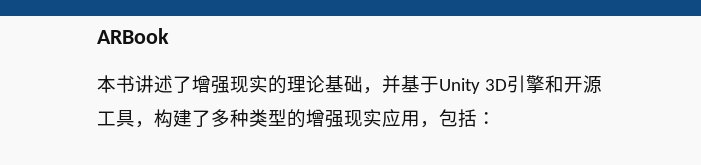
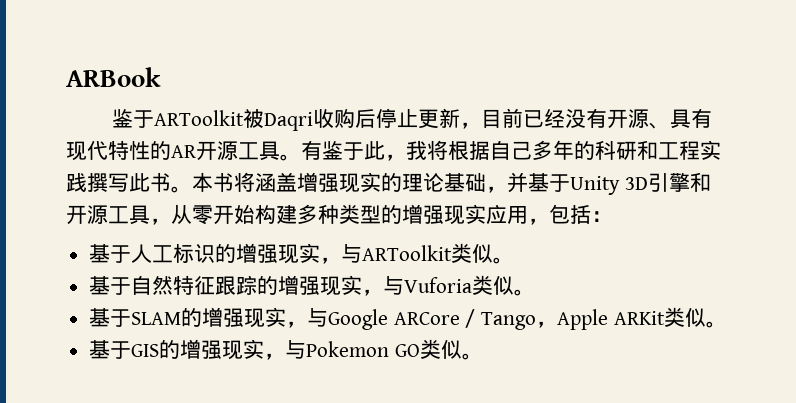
- 本书讲述了增强现实的理论基础，并基于Unity 3D引擎和开源工具，构建了多种类型的增强现实应用，包括：
+ 鉴于ARToolkit被Daqri收购后停止更新，目前已经没有开源、具有现代特性的AR开源工具。有鉴于此，我将根据自己多年的科研和工程实践撰写此书。本书将涵盖增强现实的理论基础，并基于Unity 3D引擎和开源工具，从零开始构建多种类型的增强现实应用，包括：
+ 基于人工标识的增强现实，与ARToolkit类似。
+ 基于自然特征跟踪的增强现实，与Vuforia类似。
+ 基于SLAM的增强现实，与Google ARCore / Tango，Apple ARKit类似。
+ 基于GIS的增强现实，与Pokemon GO类似。

